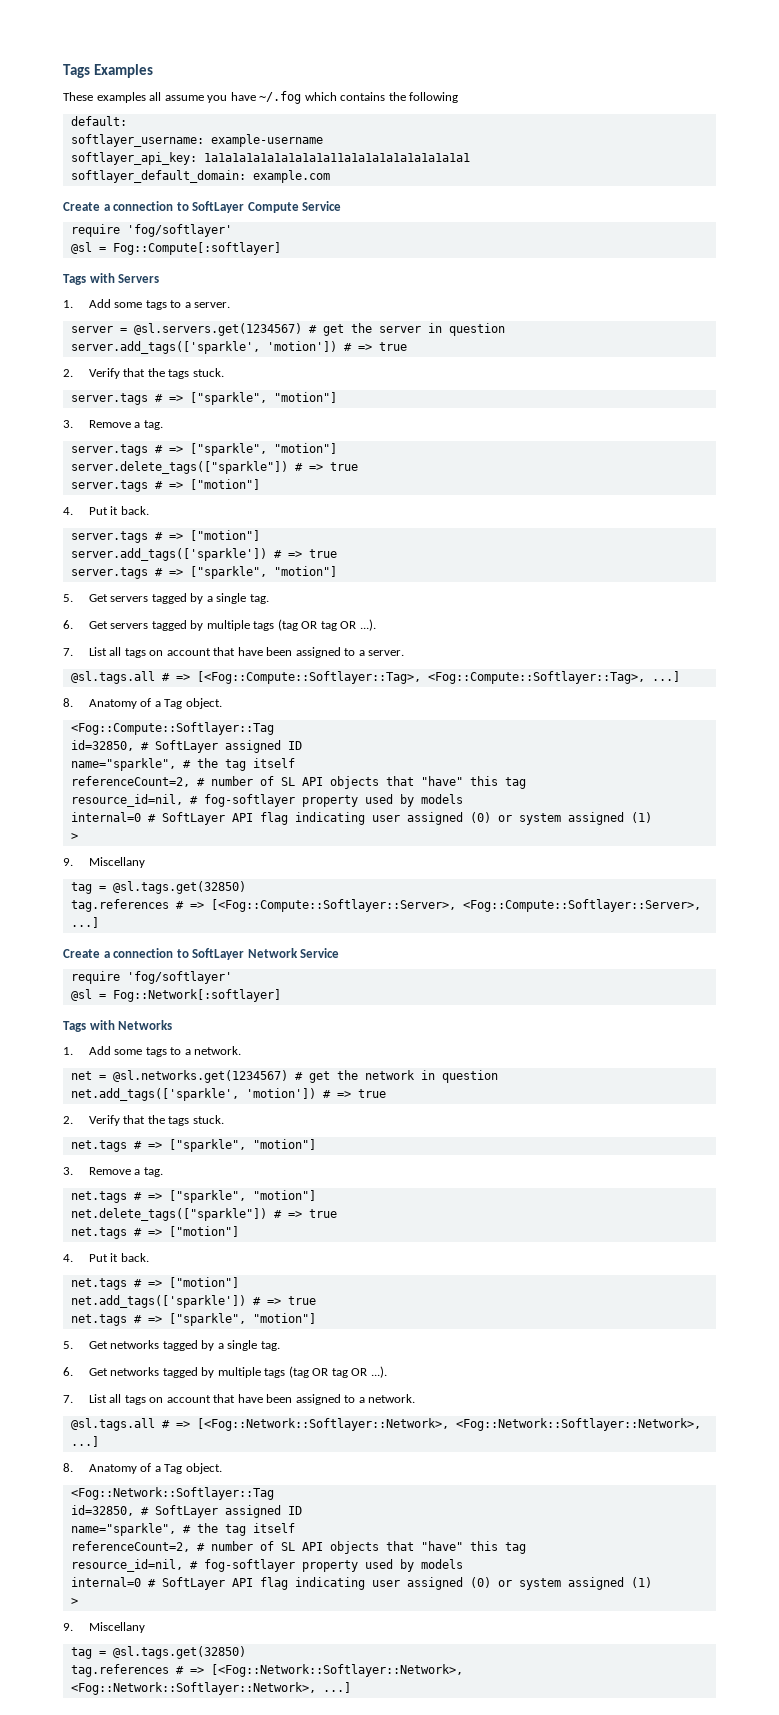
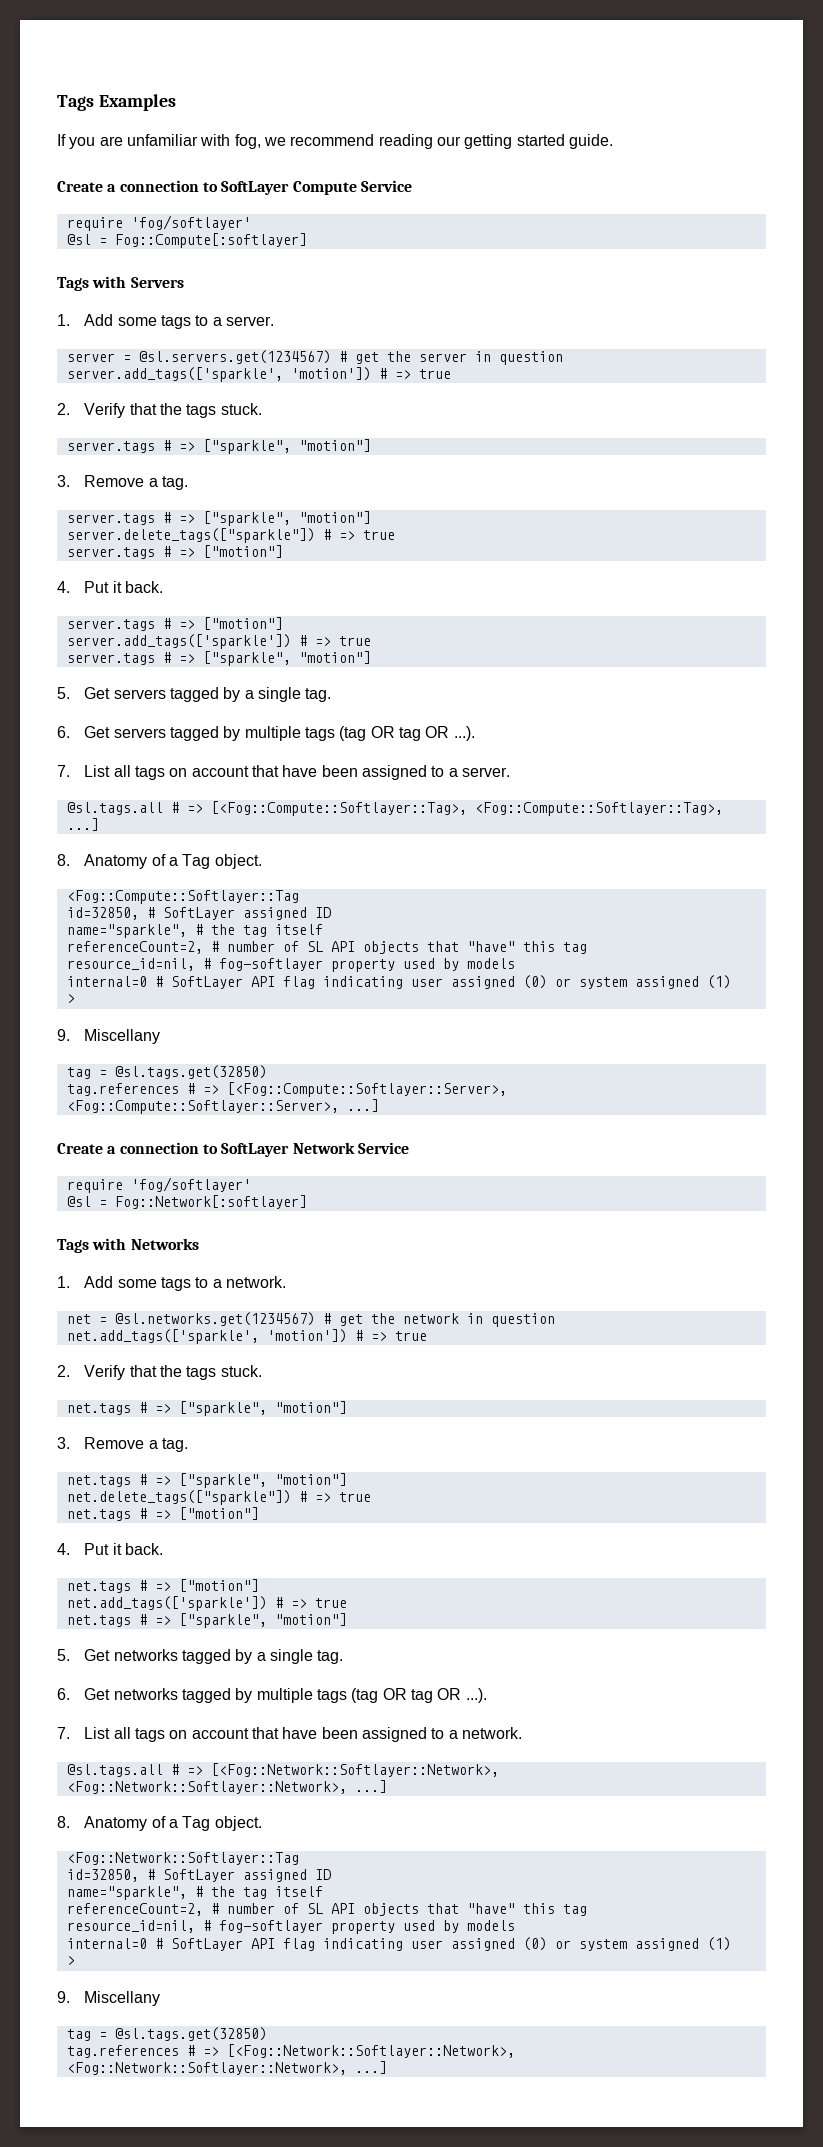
- These examples all assume you have ~/.fog which contains the following
- default:
- softlayer_username: example-username
- softlayer_api_key: 1a1a1a1a1a1a1a1a1a11a1a1a1a1a1a1a1a1a1
- softlayer_default_domain: example.com
+ If you are unfamiliar with fog, we recommend reading our getting started guide.

